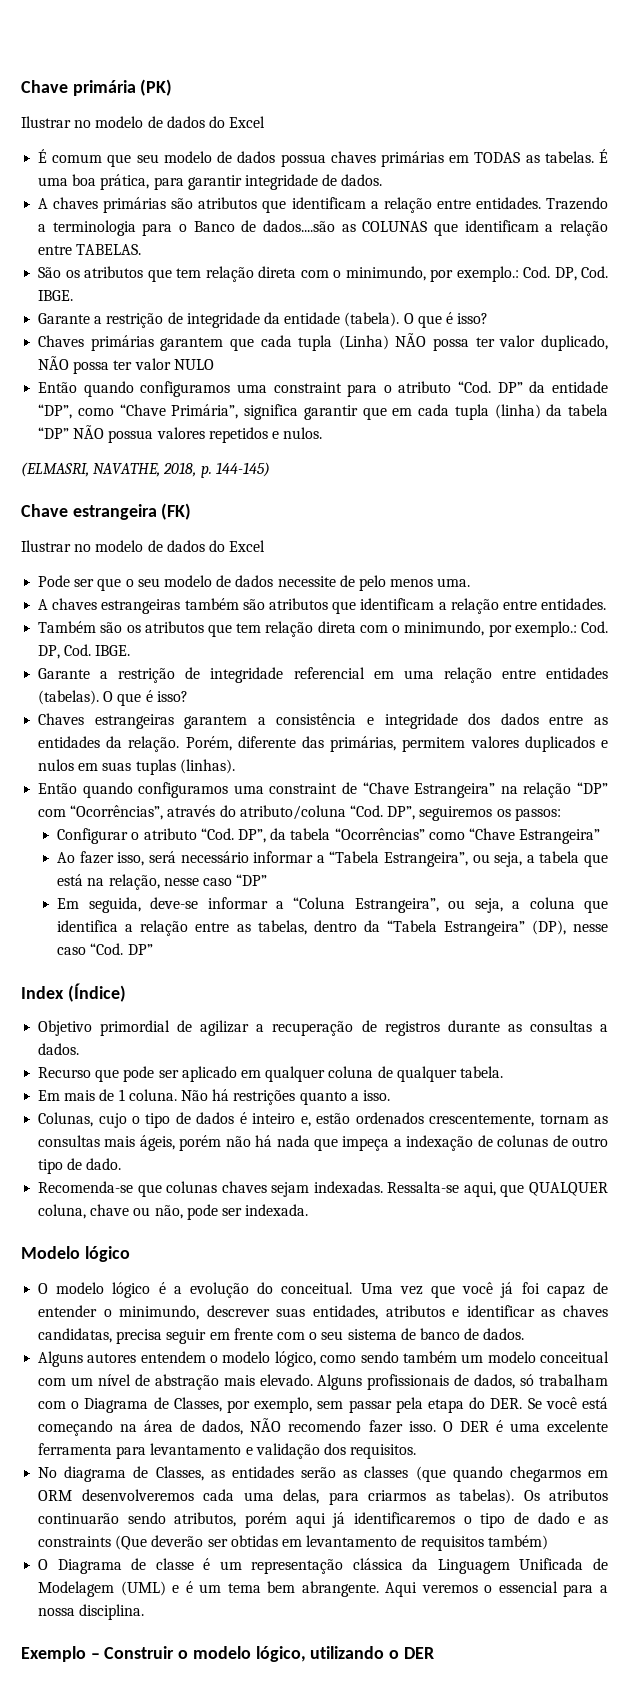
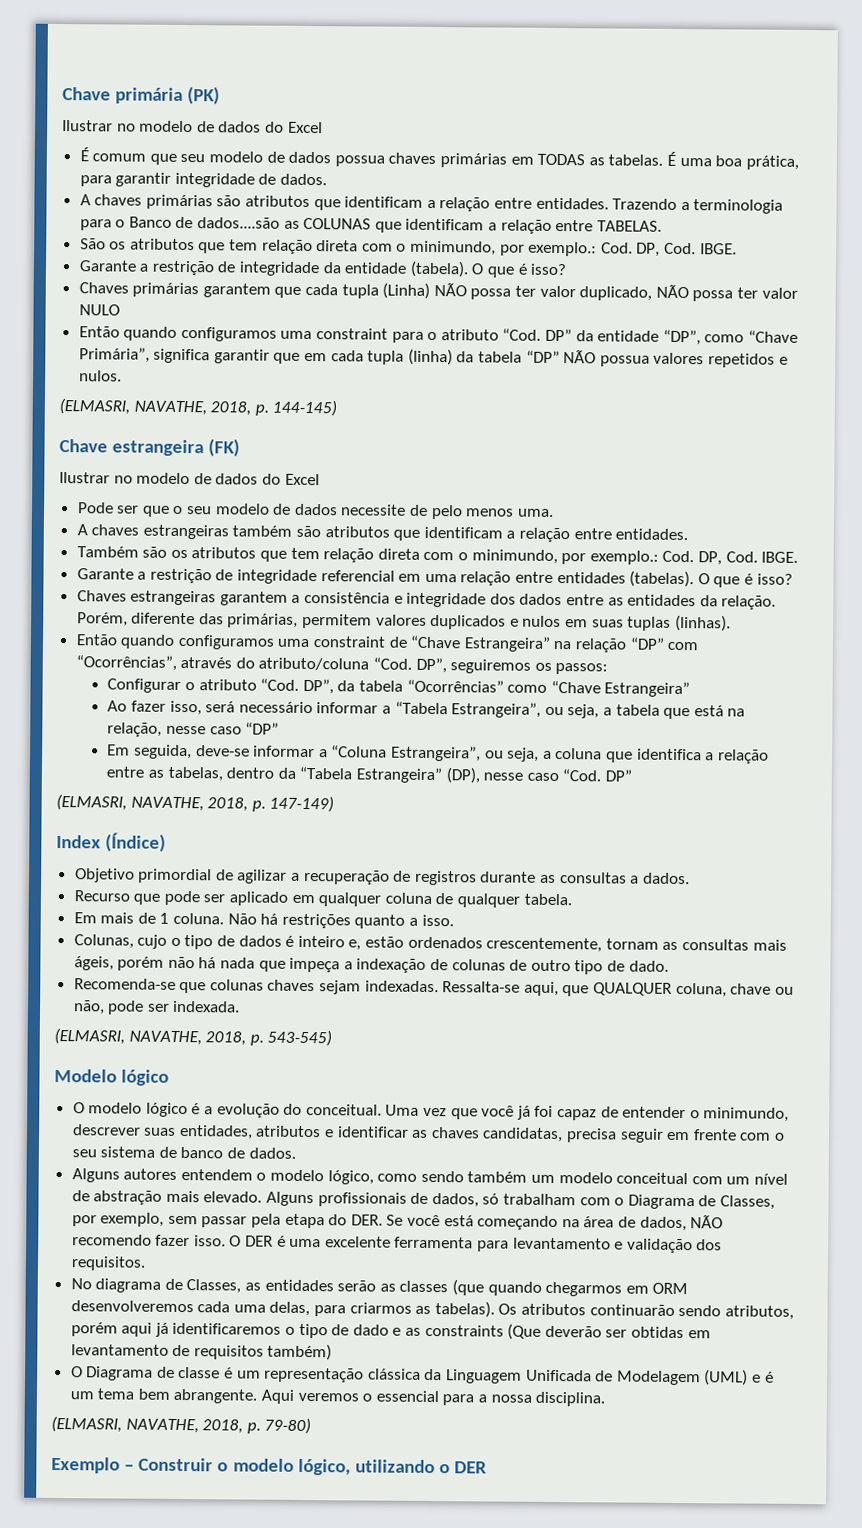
+ (ELMASRI, NAVATHE, 2018, p. 147-149)
+ (ELMASRI, NAVATHE, 2018, p. 543-545)
+ (ELMASRI, NAVATHE, 2018, p. 79-80)

